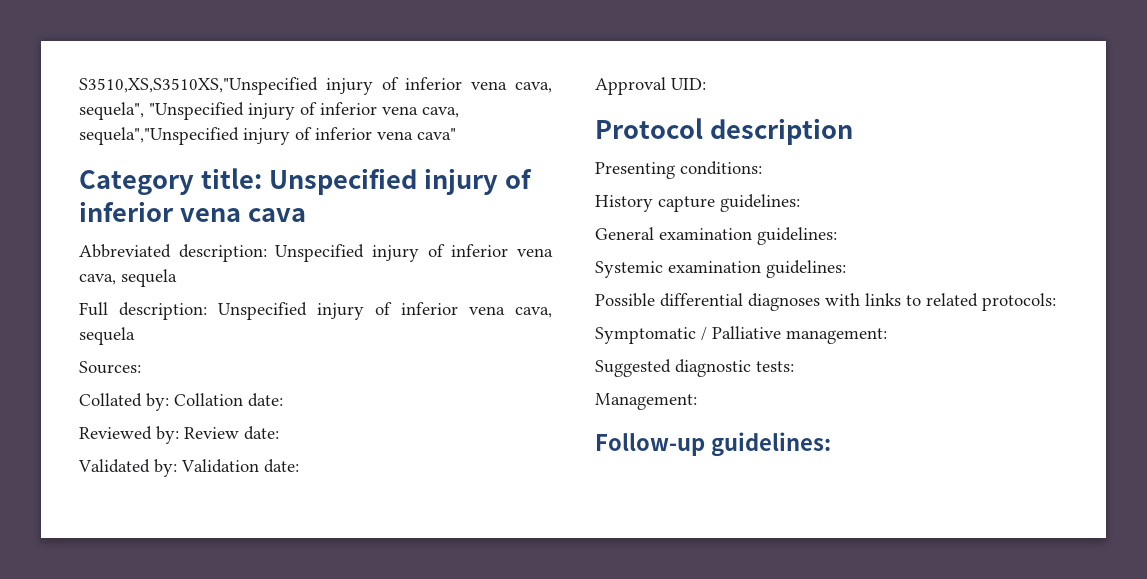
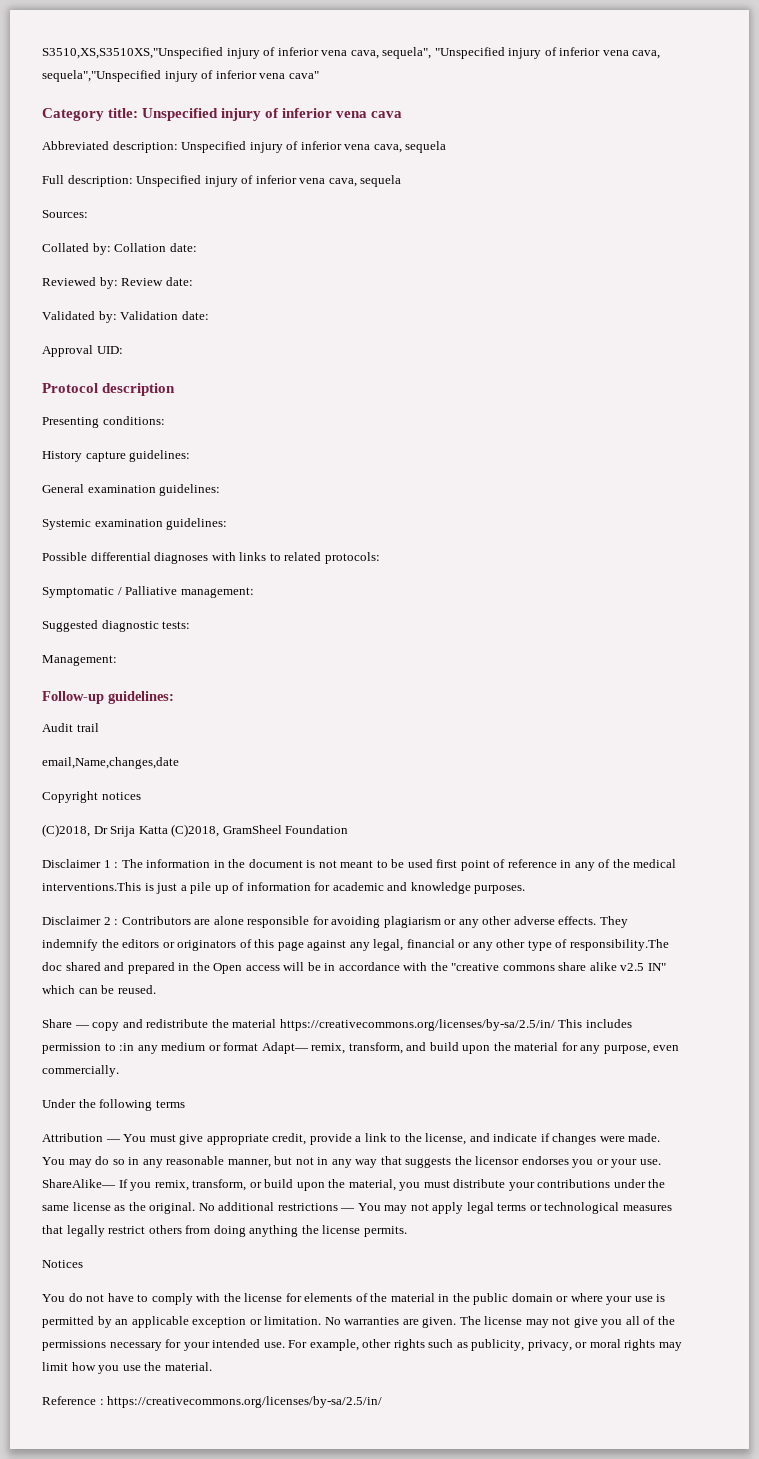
+ Audit trail
+ email,Name,changes,date
+ Copyright notices
+ (C)2018, Dr Srija Katta (C)2018, GramSheel Foundation
+ Disclaimer 1 : The information in the document is not meant to be used first point of reference in any of the medical interventions.This is just a pile up of information for academic and knowledge purposes.
+ Disclaimer 2 : Contributors are alone responsible for avoiding plagiarism or any other adverse effects. They indemnify the editors or originators of this page against any legal, financial or any other type of responsibility.The doc shared and prepared in the Open access will be in accordance with the "creative commons share alike v2.5 IN" which can be reused.
+ Share — copy and redistribute the material https://creativecommons.org/licenses/by-sa/2.5/in/ This includes permission to :in any medium or format Adapt— remix, transform, and build upon the material for any purpose, even commercially.
+ Under the following terms
+ Attribution — You must give appropriate credit, provide a link to the license, and indicate if changes were made. You may do so in any reasonable manner, but not in any way that suggests the licensor endorses you or your use. ShareAlike— If you remix, transform, or build upon the material, you must distribute your contributions under the same license as the original. No additional restrictions — You may not apply legal terms or technological measures that legally restrict others from doing anything the license permits.
+ Notices
+ You do not have to comply with the license for elements of the material in the public domain or where your use is permitted by an applicable exception or limitation. No warranties are given. The license may not give you all of the permissions necessary for your intended use. For example, other rights such as publicity, privacy, or moral rights may limit how you use the material.
+ Reference : https://creativecommons.org/licenses/by-sa/2.5/in/

